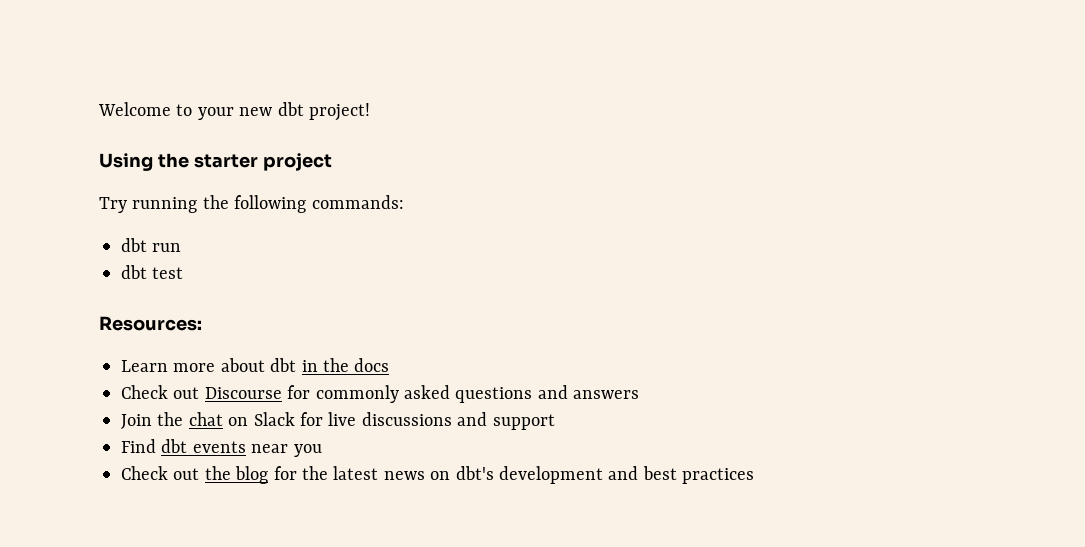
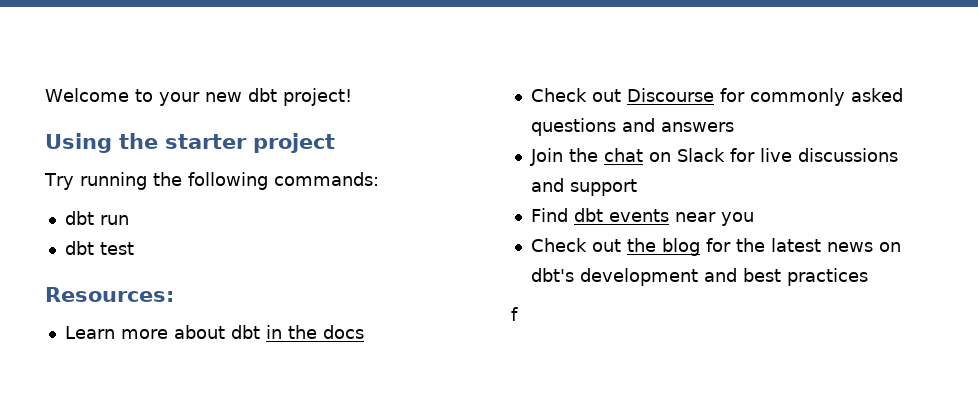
+ f

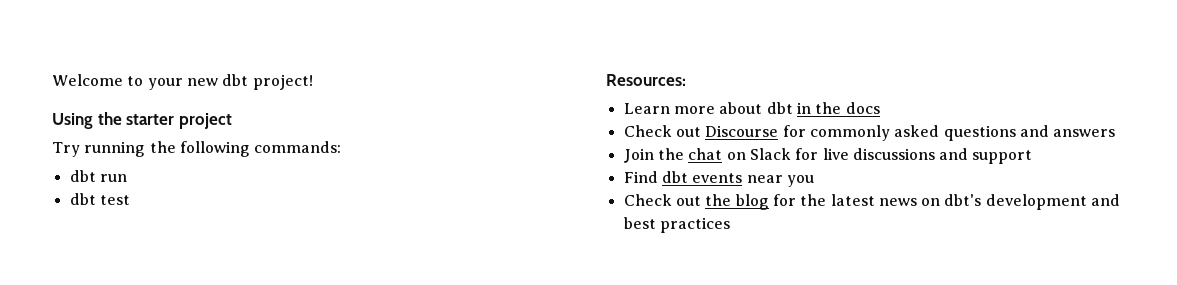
- f

